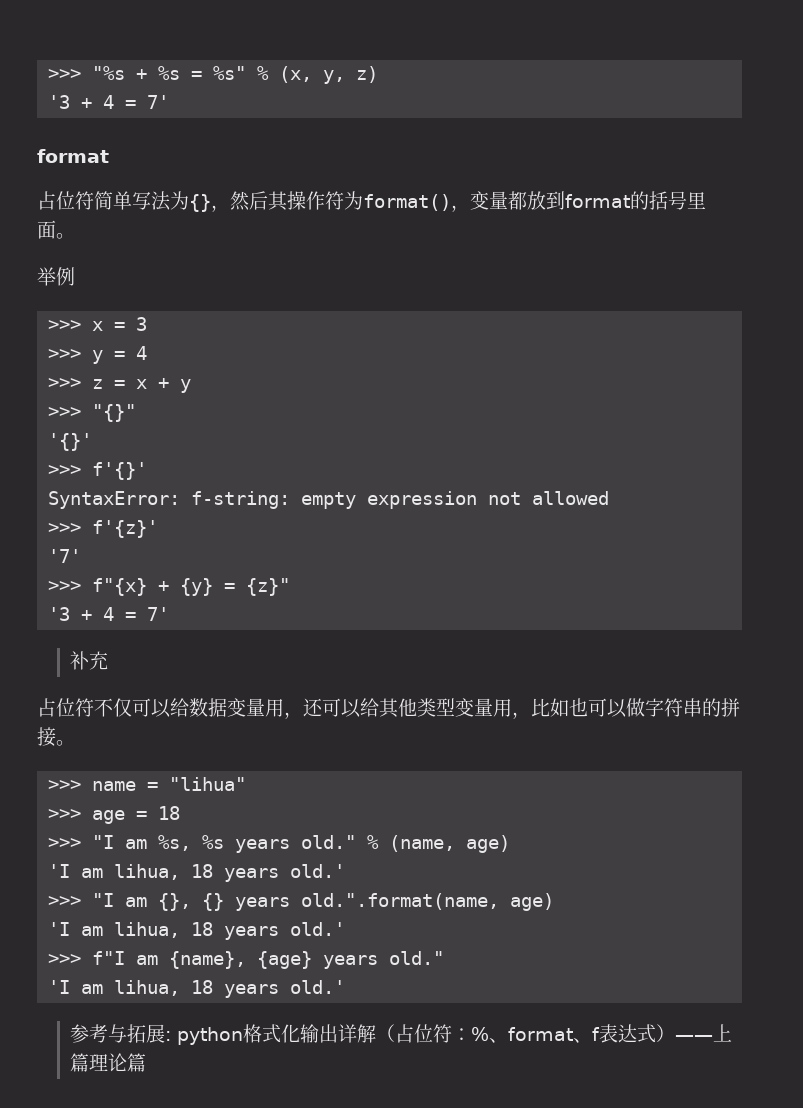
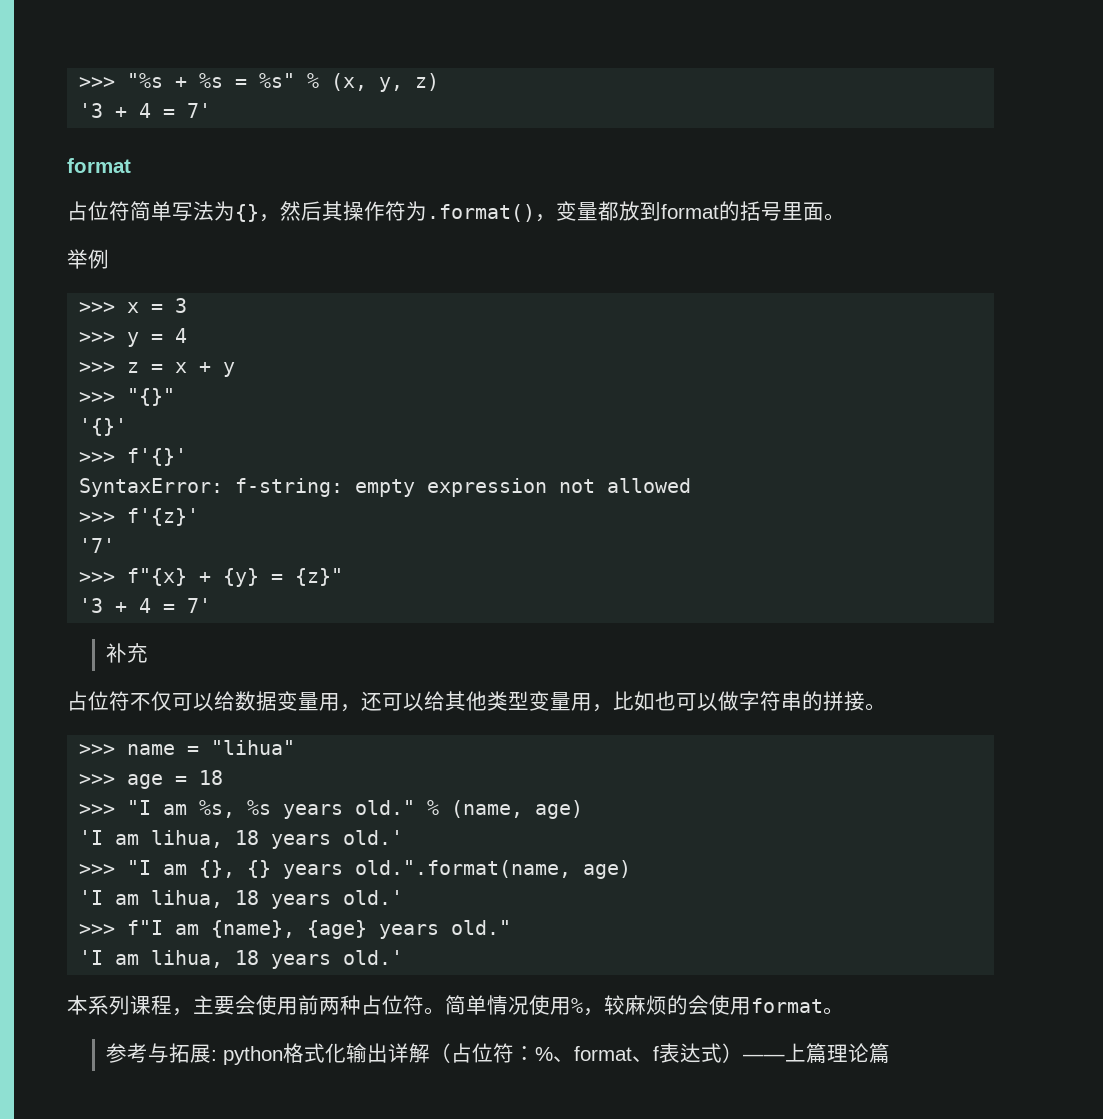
- 占位符简单写法为{}，然后其操作符为format()，变量都放到format的括号里面。
+ 占位符简单写法为{}，然后其操作符为.format()，变量都放到format的括号里面。
+ 本系列课程，主要会使用前两种占位符。简单情况使用%，较麻烦的会使用format。

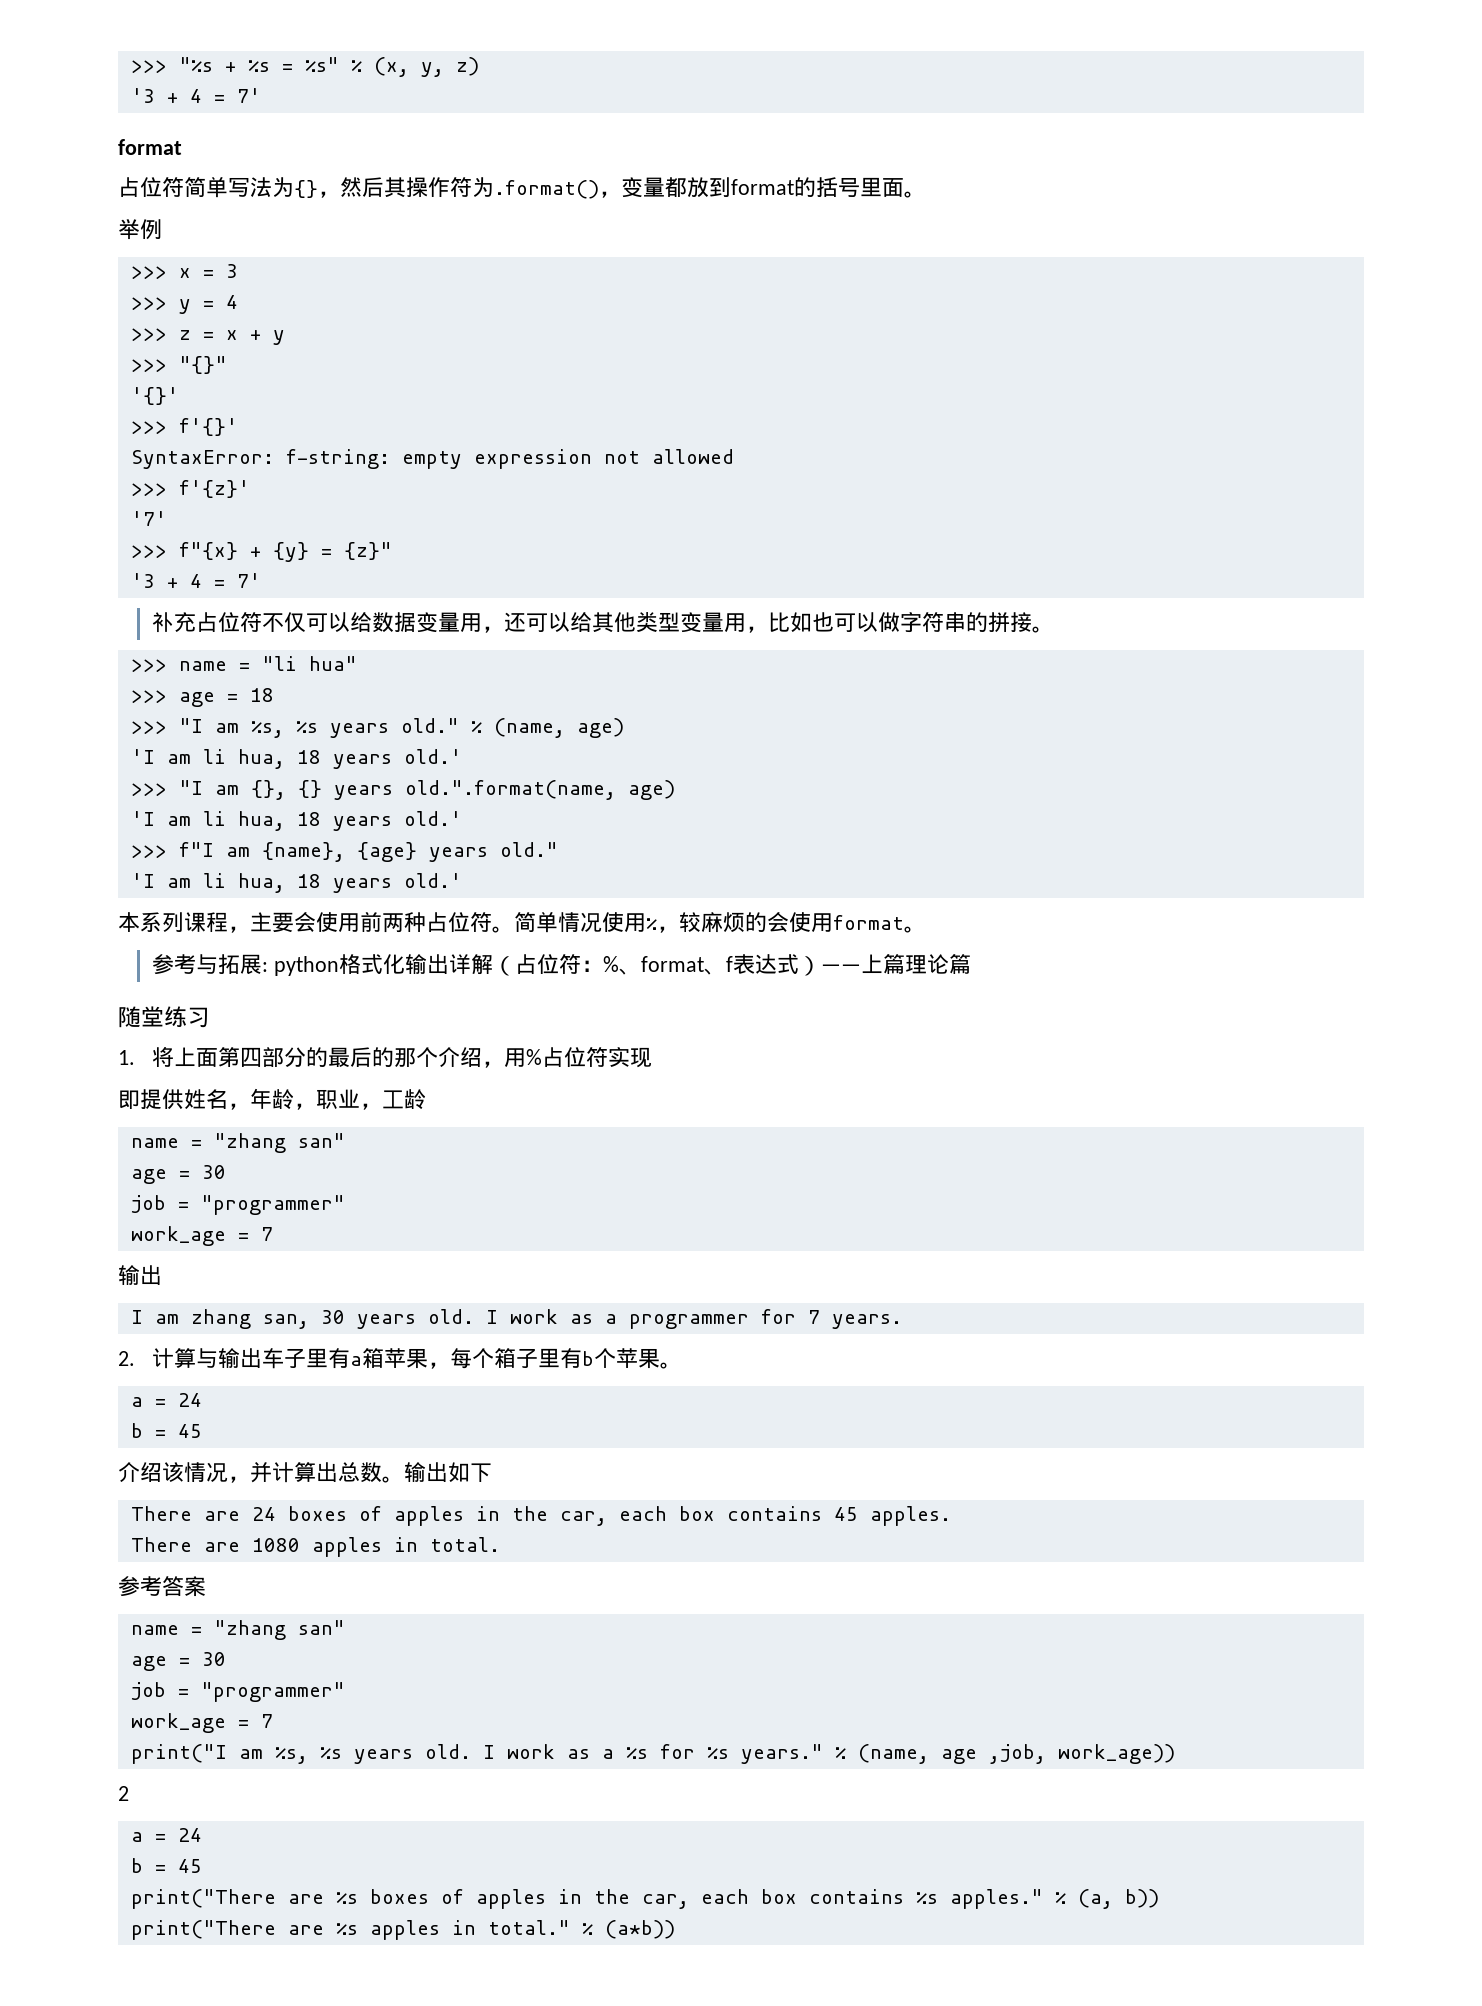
- 补充
- 占位符不仅可以给数据变量用，还可以给其他类型变量用，比如也可以做字符串的拼接。
+ 补充占位符不仅可以给数据变量用，还可以给其他类型变量用，比如也可以做字符串的拼接。
- >>> name = "lihua"
+ >>> name = "li hua"
  % (name, age)
- 'I am lihua, 18 years old.'
+ 'I am li hua, 18 years old.'
  >>> "I am {}, {} years old.".format(name, age)
- 'I am lihua, 18 years old.'
+ 'I am li hua, 18 years old.'
  >>> f"I am {name}, {age} years old."
- 'I am lihua, 18 years old.'
+ 'I am li hua, 18 years old.'
+ 随堂练习
+ 1.将上面第四部分的最后的那个介绍，用%占位符实现
+ 即提供姓名，年龄，职业，工龄
+ name = "zhang san"
+ age = 30
+ job = "programmer"
+ work_age = 7
+ 输出
+ I am zhang san, 30 years old. I work as a programmer for 7 years.
+ 2.计算与输出车子里有a箱苹果，每个箱子里有b个苹果。
+ a = 24
+ b = 45
+ 介绍该情况，并计算出总数。输出如下
+ There are 24 boxes of apples in the car, each box contains 45 apples.
+ There are 1080 apples in total.
+ 参考答案
+ name = "zhang san"
+ age = 30
+ job = "programmer"
+ work_age = 7
+ print("I am %s, %s years old. I work as a %s for %s years." % (name, age ,job, work_age))
+ 2
+ a = 24
+ b = 45
+ print("There are %s boxes of apples in the car, each box contains %s apples." % (a, b))
+ print("There are %s apples in total." % (a*b))

